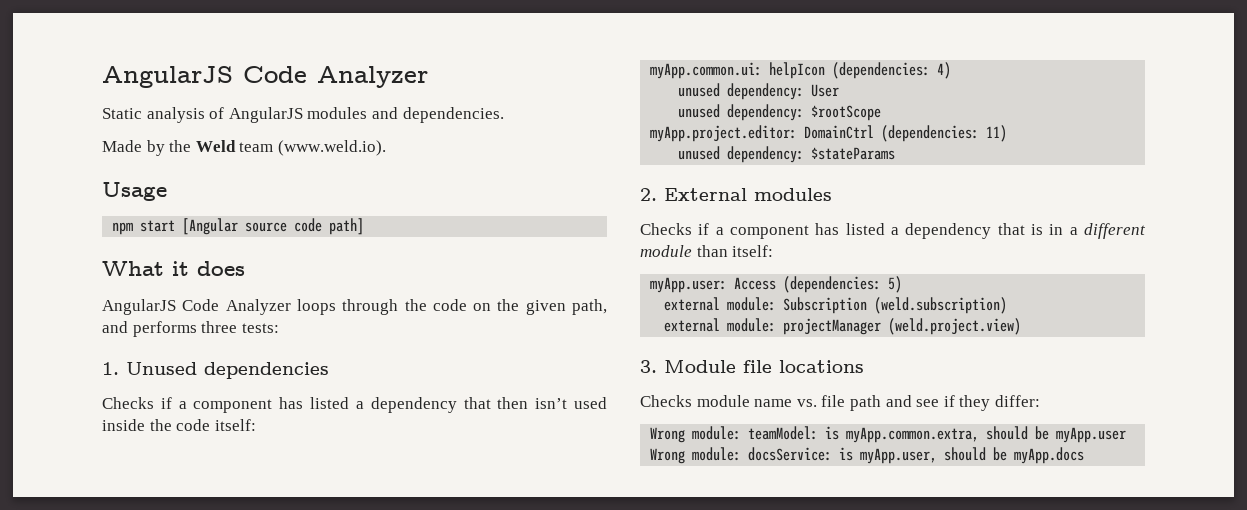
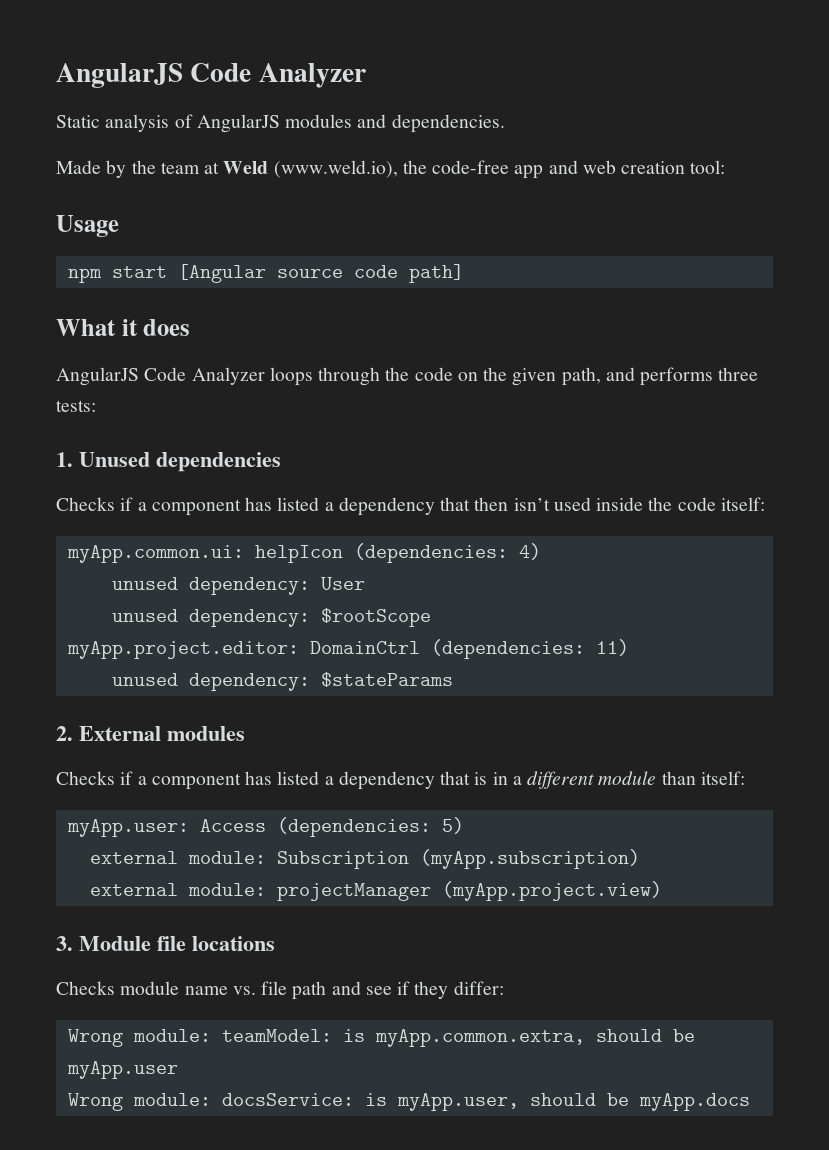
- Made by the Weld team (www.weld.io).
+ Made by the team at Weld (www.weld.io), the code-free app and web creation tool:
- external module: Subscription (weld.subscription)
+ external module: Subscription (myApp.subscription)
- external module: projectManager (weld.project.view)
+ external module: projectManager (myApp.project.view)

